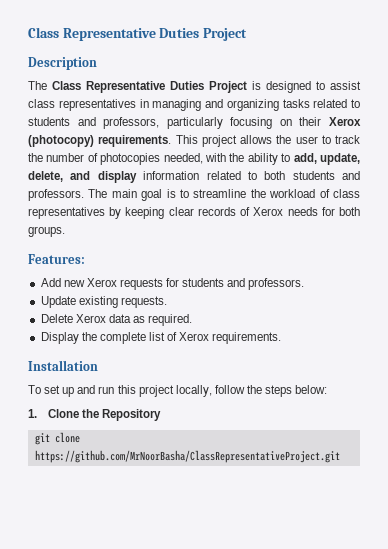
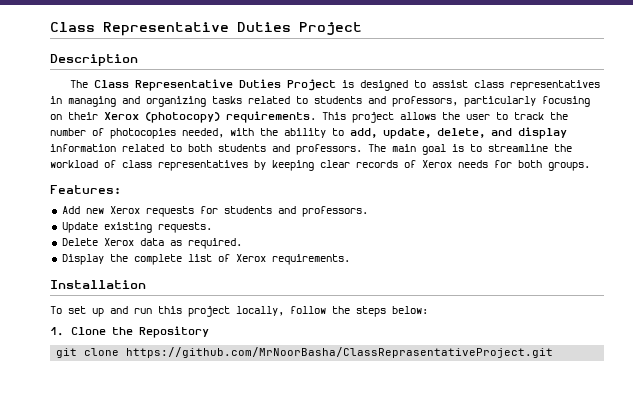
- git clone https://github.com/MrNoorBasha/ClassRepresentativeProject.git
+ git clone https://github.com/MrNoorBasha/ClassReprasentativeProject.git

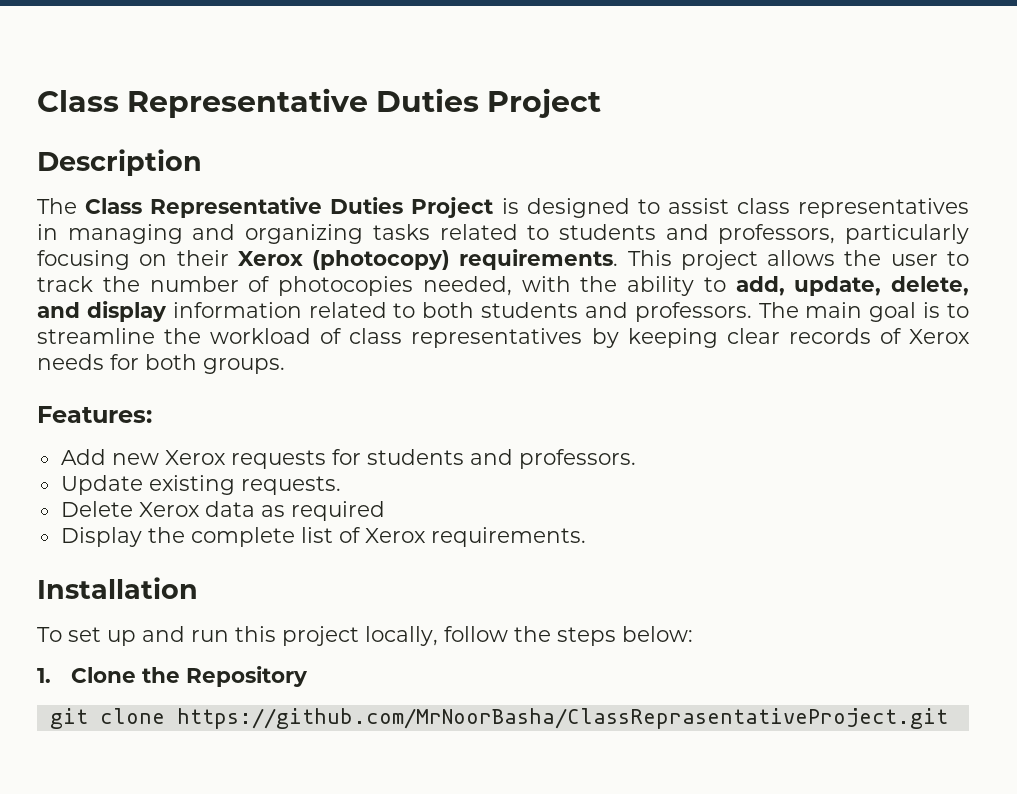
- Delete Xerox data as required.
+ Delete Xerox data as required

